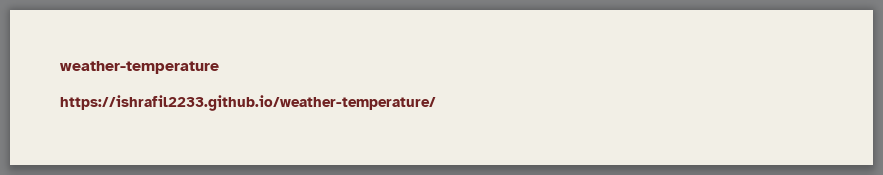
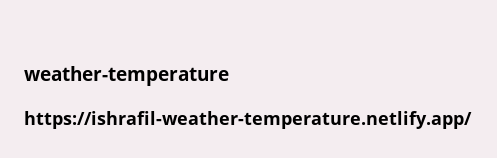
- https://ishrafil2233.github.io/weather-temperature/
+ https://ishrafil-weather-temperature.netlify.app/

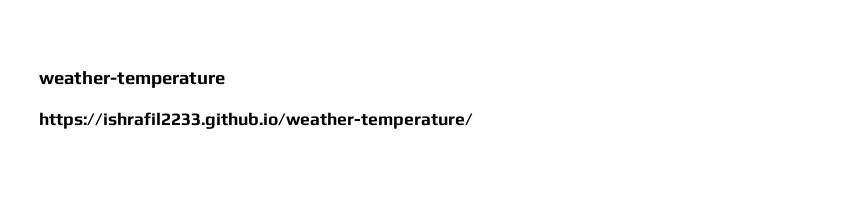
- https://ishrafil-weather-temperature.netlify.app/
+ https://ishrafil2233.github.io/weather-temperature/

